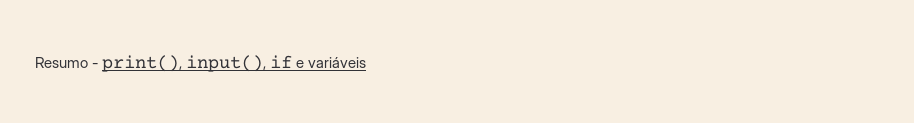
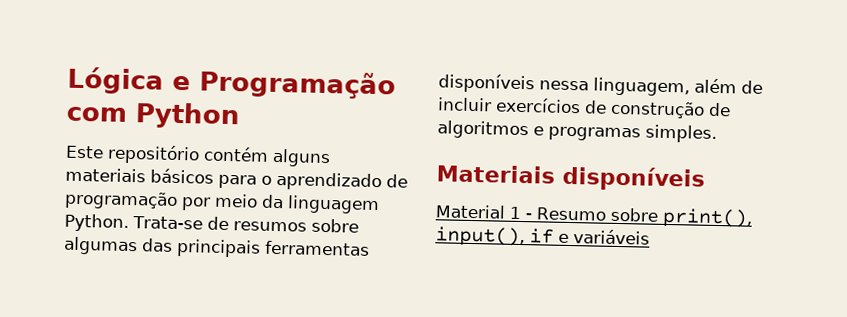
- Resumo - print(), input(), if e variáveis
+ Lógica e Programação com Python
+ Este repositório contém alguns materiais básicos para o aprendizado de programação por meio da linguagem Python. Trata-se de resumos sobre algumas das principais ferramentas disponíveis nessa linguagem, além de incluir exercícios de construção de algoritmos e programas simples.
+ Materiais disponíveis
+ Material 1 - Resumo sobre print(), input(), if e variáveis

